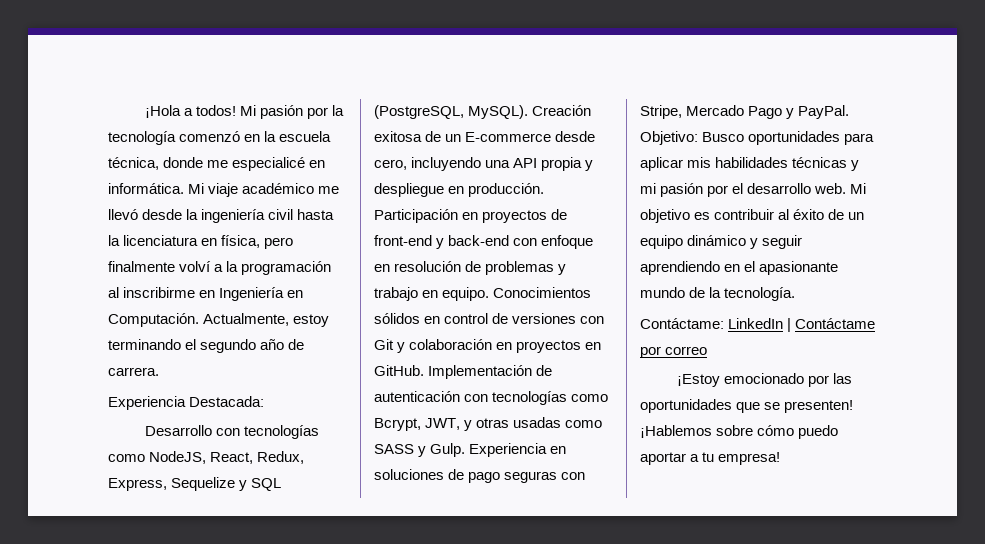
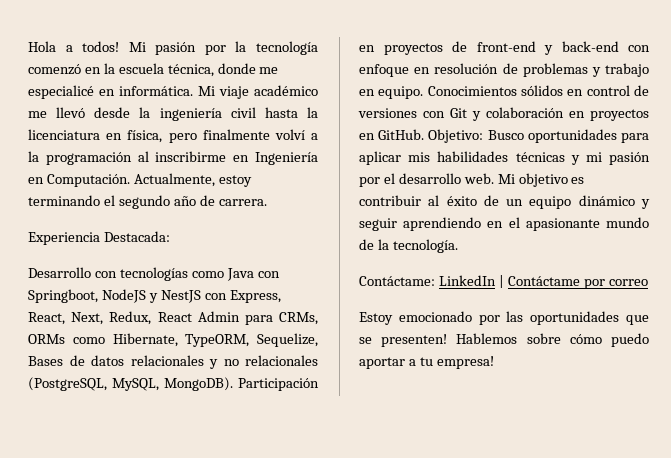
- ¡Hola a todos!
+ Hola a todos!
- Desarrollo con tecnologías como NodeJS, React, Redux, Express, Sequelize y SQL (PostgreSQL, MySQL). Creación exitosa de un E-commerce desde cero, incluyendo una API propia y despliegue en producción.
+ Desarrollo con tecnologías como Java con Springboot, NodeJS y NestJS con Express, React, Next, Redux, React Admin para CRMs, ORMs como Hibernate, TypeORM, Sequelize, Bases de datos relacionales y no relacionales (PostgreSQL, MySQL, MongoDB).
- Implementación de autenticación con tecnologías como Bcrypt, JWT, y otras usadas como SASS y Gulp. Experiencia en soluciones de pago seguras con Stripe, Mercado Pago y PayPal.
- ¡Estoy emocionado por las oportunidades que se presenten!
+ Estoy emocionado por las oportunidades que se presenten!
- ¡Hablemos sobre cómo puedo aportar a tu empresa!
+ Hablemos sobre cómo puedo aportar a tu empresa!

